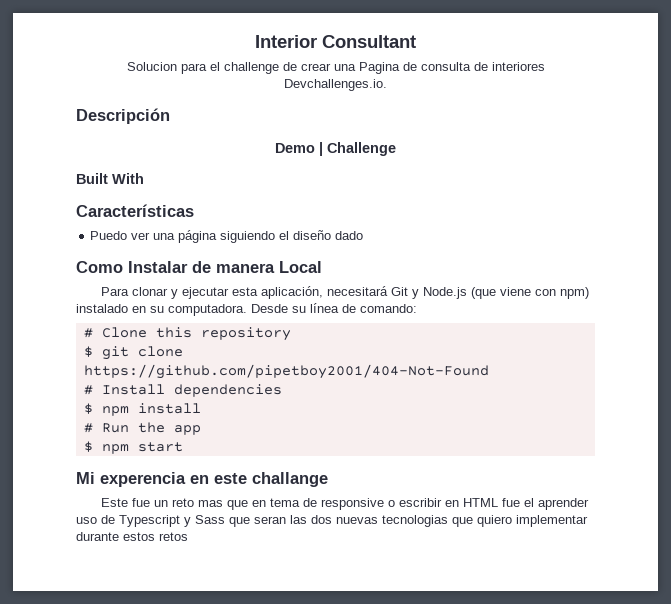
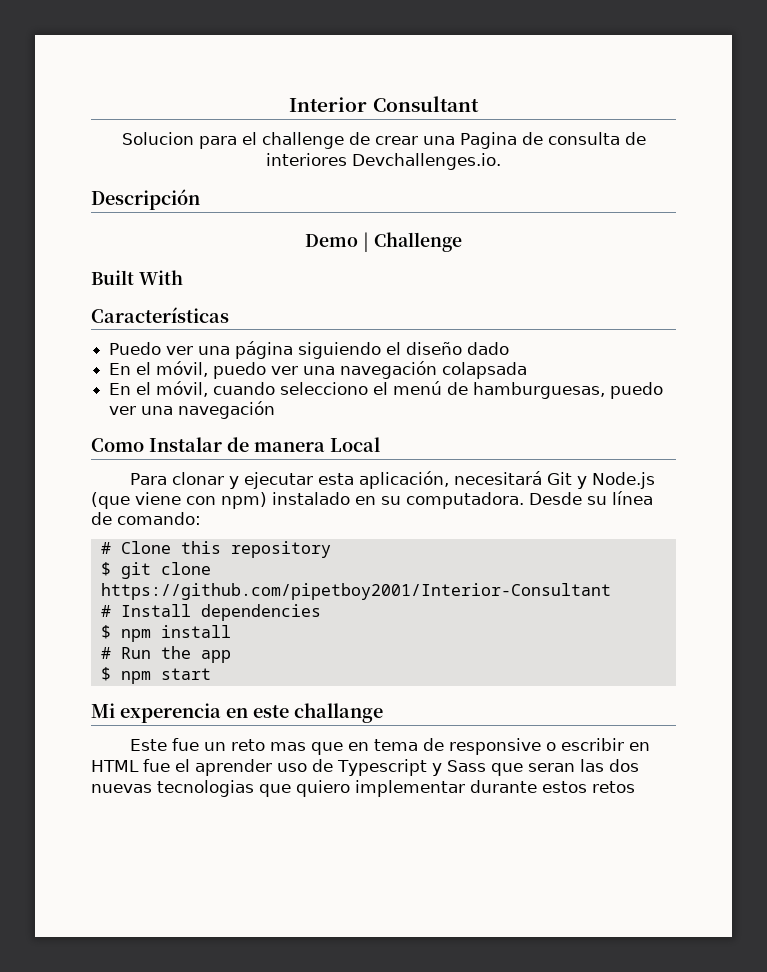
+ En el móvil, puedo ver una navegación colapsada
+ En el móvil, cuando selecciono el menú de hamburguesas, puedo ver una navegación
- $ git clone https://github.com/pipetboy2001/404-Not-Found
+ $ git clone https://github.com/pipetboy2001/Interior-Consultant

